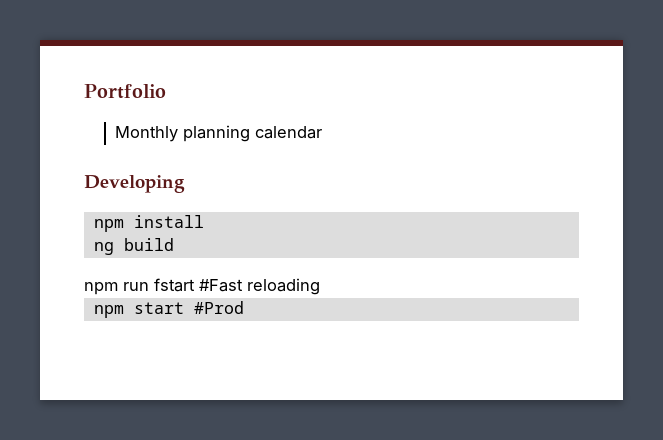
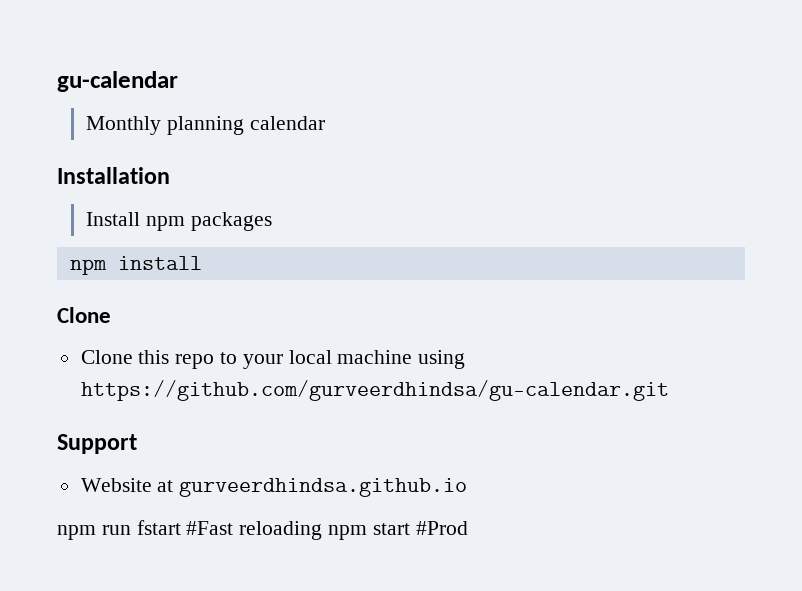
- Portfolio
+ gu-calendar
- Developing
+ Installation
+ Install npm packages
  npm install
- ng build
+ Clone
+ Clone this repo to your local machine using https://github.com/gurveerdhindsa/gu-calendar.git
+ Support
+ Website at gurveerdhindsa.github.io
- npm run fstart #Fast reloading
- npm start #Prod
+ npm run fstart #Fast reloading npm start #Prod

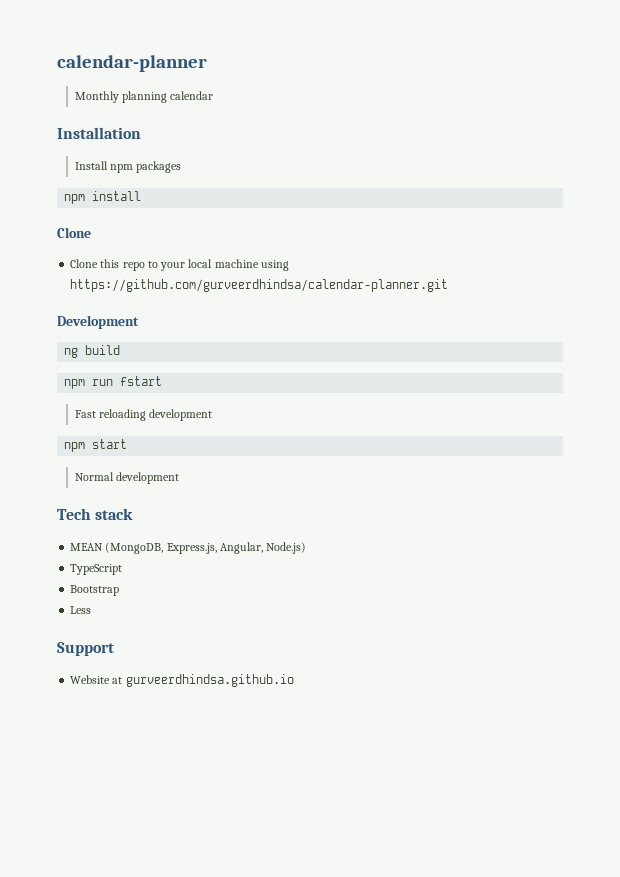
- gu-calendar
+ calendar-planner
- Clone this repo to your local machine using https://github.com/gurveerdhindsa/gu-calendar.git
+ Clone this repo to your local machine using https://github.com/gurveerdhindsa/calendar-planner.git
+ Development
+ ng build
+ npm run fstart
+ Fast reloading development
+ npm start
+ Normal development
+ Tech stack
+ MEAN (MongoDB, Express.js, Angular, Node.js)
+ TypeScript
+ Bootstrap
+ Less
  Support
  Website at gurveerdhindsa.github.io
- npm run fstart #Fast reloading npm start #Prod

